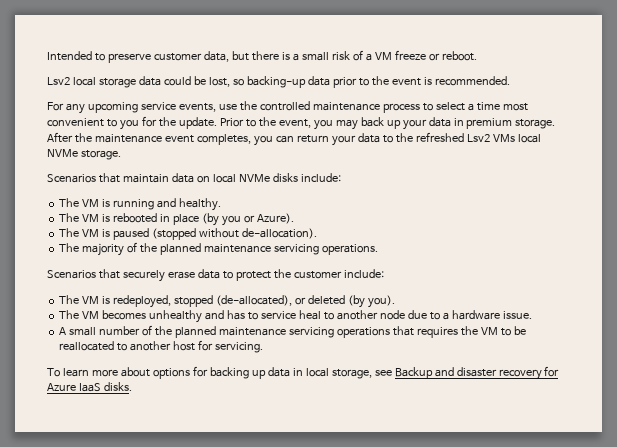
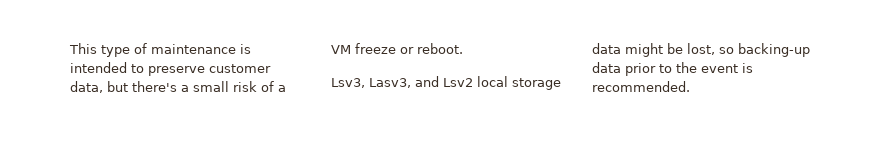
- Intended to preserve customer data, but there is a small risk of a VM freeze or reboot.
+ This type of maintenance is intended to preserve customer data, but there's a small risk of a VM freeze or reboot.
- Lsv2 local storage data could be lost, so backing-up data prior to the event is recommended.
+ Lsv3, Lasv3, and Lsv2 local storage data might be lost, so backing-up data prior to the event is recommended.
- For any upcoming service events, use the controlled maintenance process to select a time most convenient to you for the update. Prior to the event, you may back up your data in premium storage. After the maintenance event completes, you can return your data to the refreshed Lsv2 VMs local NVMe storage.
- Scenarios that maintain data on local NVMe disks include:
- The VM is running and healthy.
- The VM is rebooted in place (by you or Azure).
- The VM is paused (stopped without de-allocation).
- The majority of the planned maintenance servicing operations.
- Scenarios that securely erase data to protect the customer include:
- The VM is redeployed, stopped (de-allocated), or deleted (by you).
- The VM becomes unhealthy and has to service heal to another node due to a hardware issue.
- A small number of the planned maintenance servicing operations that requires the VM to be reallocated to another host for servicing.
- To learn more about options for backing up data in local storage, see Backup and disaster recovery for Azure IaaS disks.

